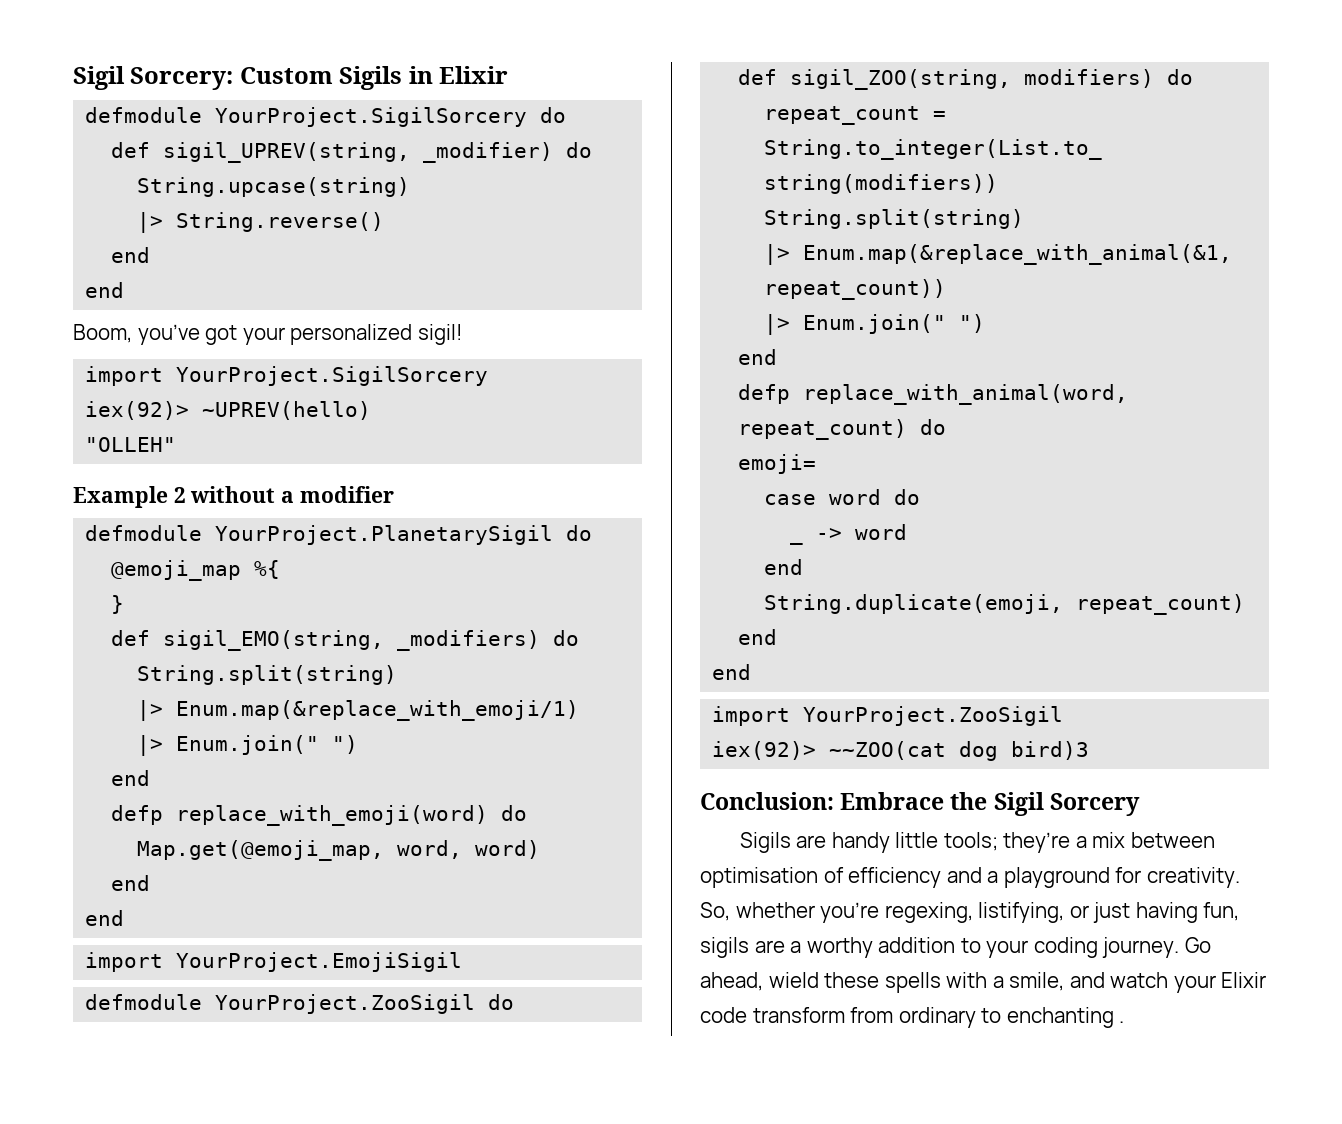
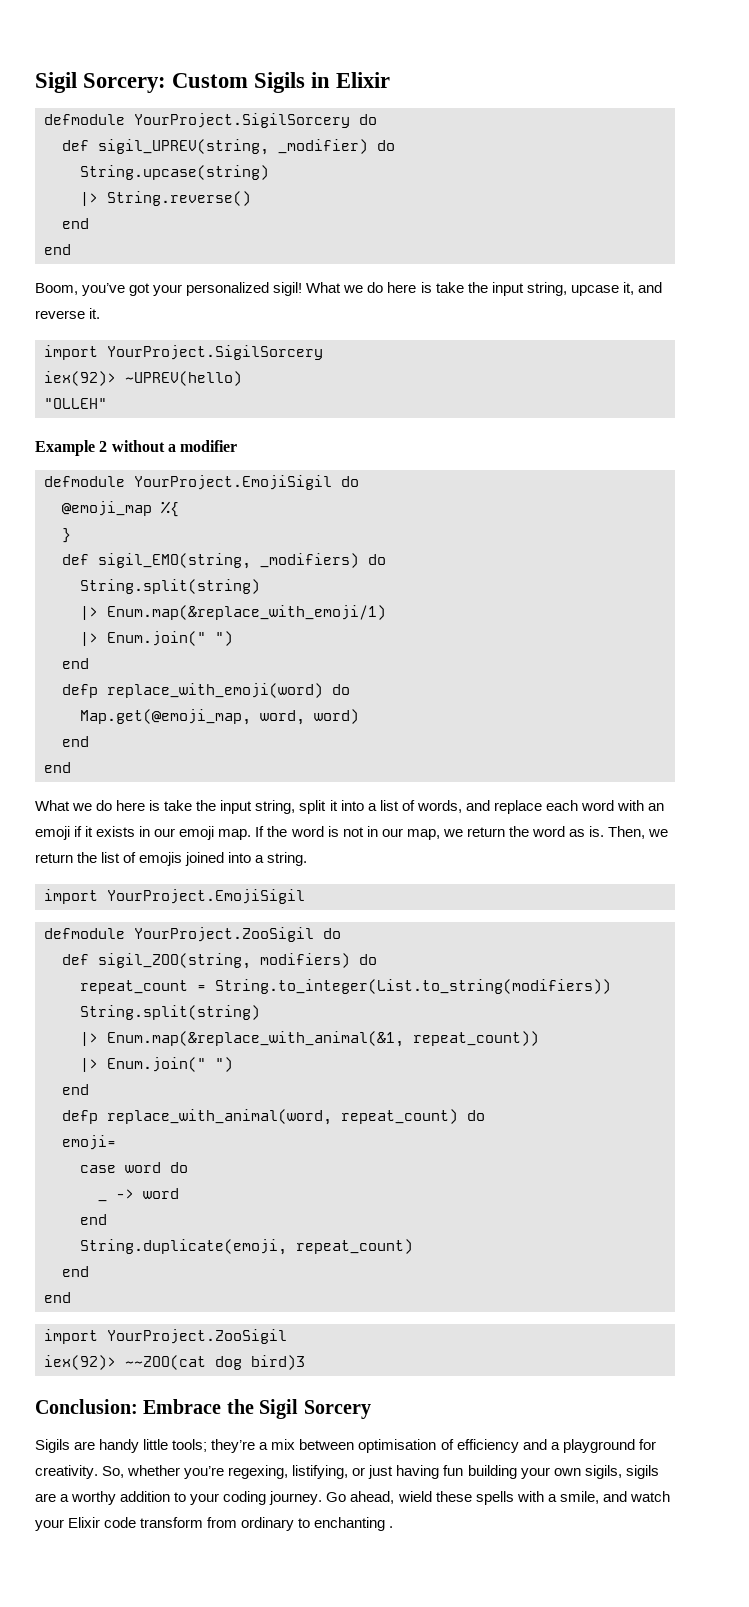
+ What we do here is take the input string, upcase it, and reverse it.
- defmodule YourProject.PlanetarySigil do
+ defmodule YourProject.EmojiSigil do
+ What we do here is take the input string, split it into a list of words, and replace each word with an emoji if it exists in our emoji map. If the word is not in our map, we return the word as is. Then, we return the list of emojis joined into a string.
- So, whether you’re regexing, listifying, or just having fun, sigils are a worthy addition to your coding journey.
+ So, whether you’re regexing, listifying, or just having fun building your own sigils, sigils are a worthy addition to your coding journey.

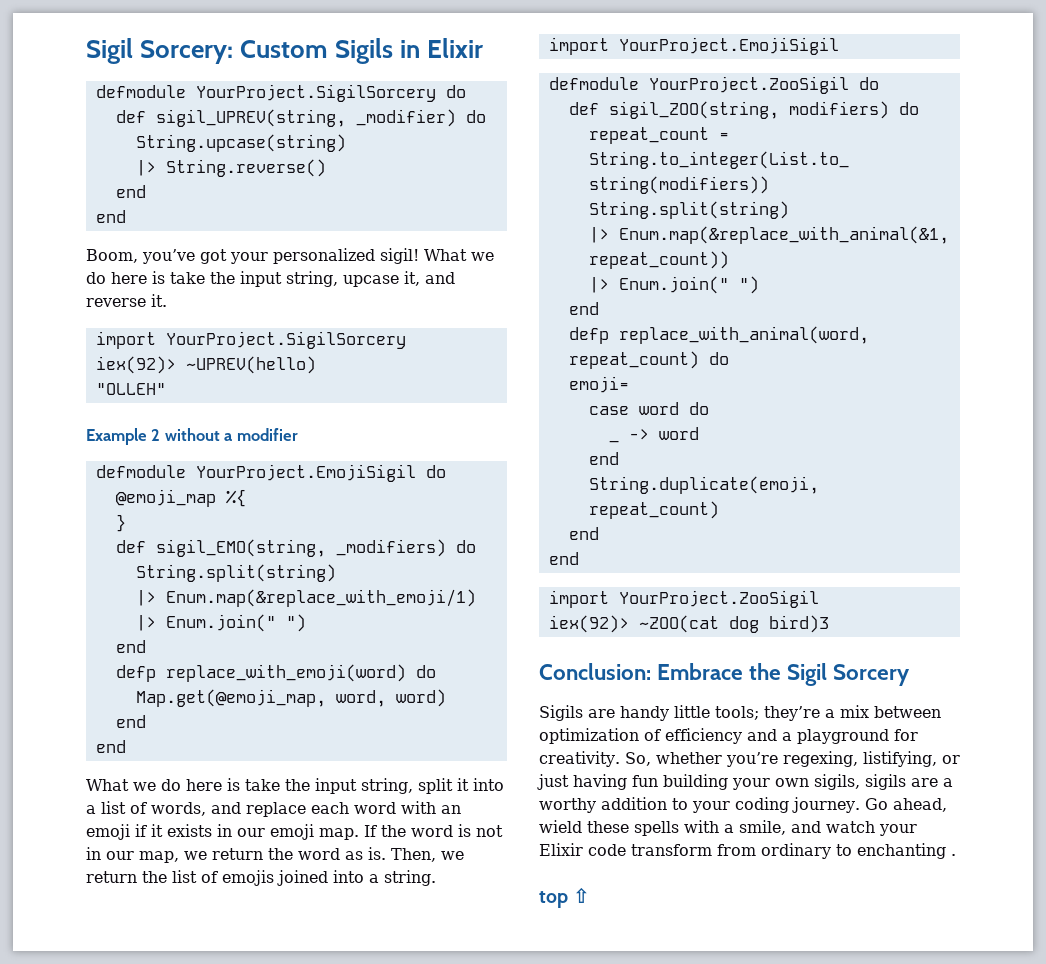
- iex(92)> ~~ZOO(cat dog bird)3
+ iex(92)> ~ZOO(cat dog bird)3
- Sigils are handy little tools; they’re a mix between optimisation of efficiency and a playground for creativity.
+ Sigils are handy little tools; they’re a mix between optimization of efficiency and a playground for creativity.
+ top ⇧

